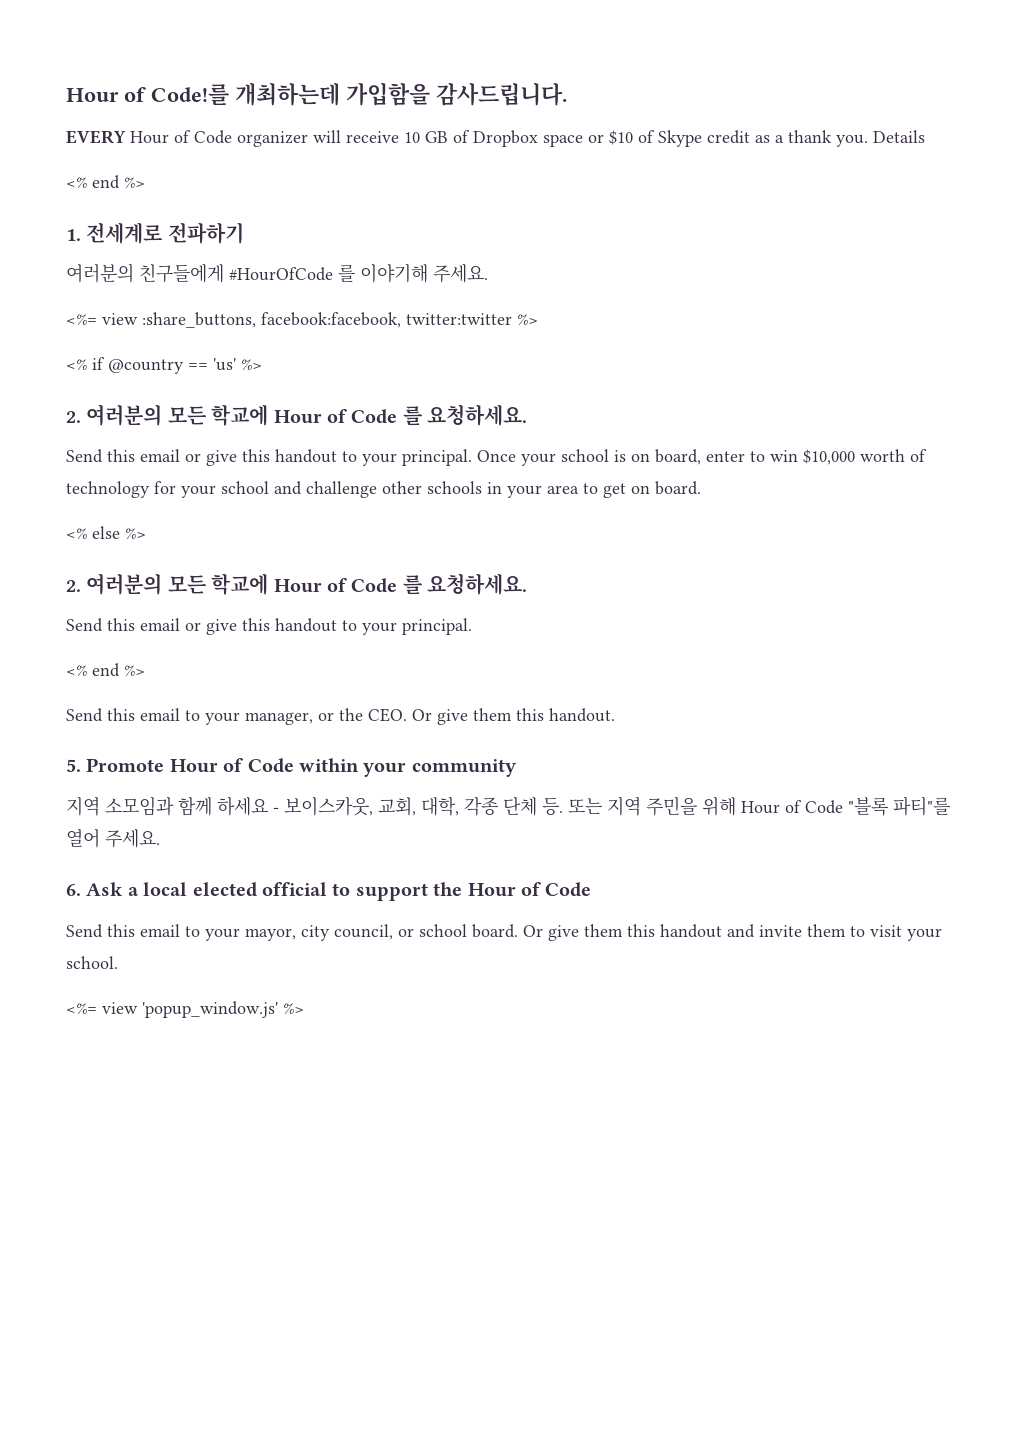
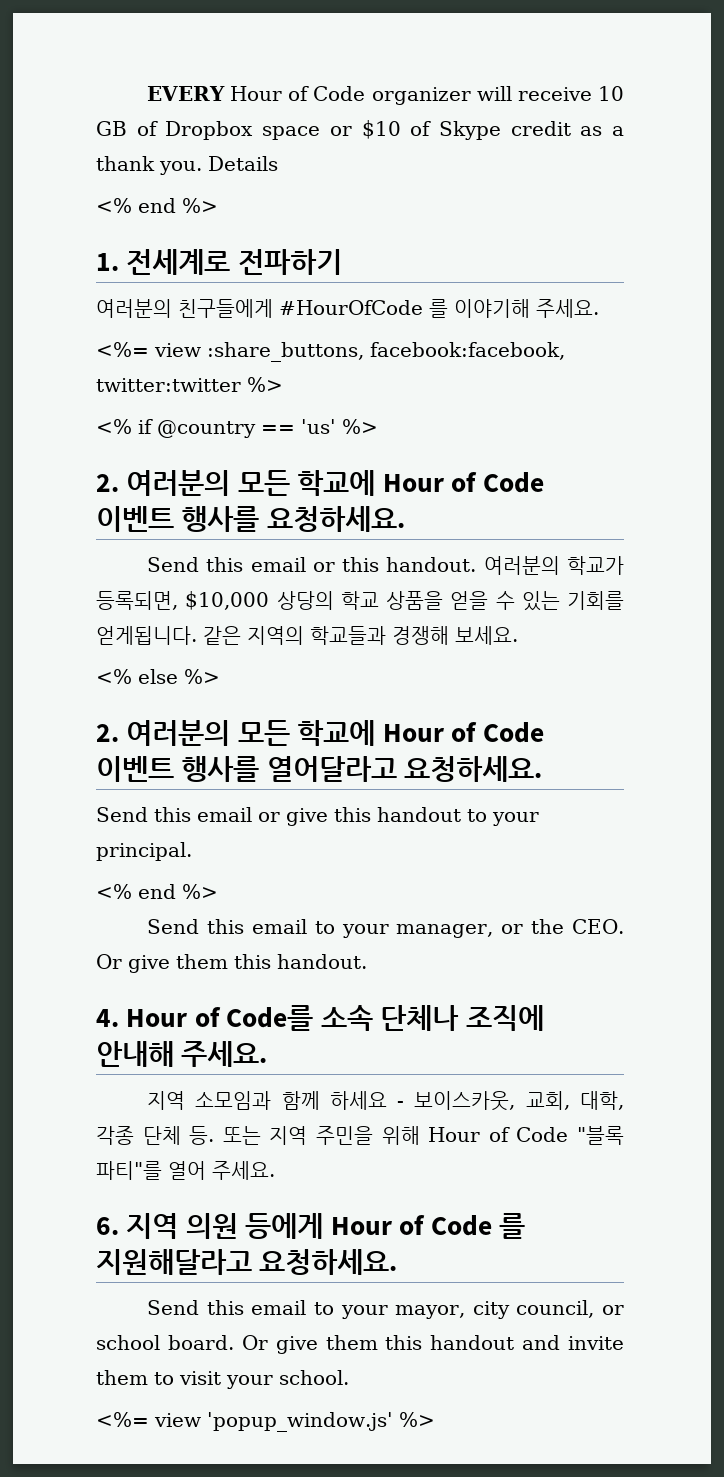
- Hour of Code!를 개최하는데 가입함을 감사드립니다.
  <% if @country == 'us' %>
- 2. 여러분의 모든 학교에 Hour of Code 를 요청하세요.
- Send this email or give this handout to your principal. Once your school is on board, enter to win $10,000 worth of technology for your school and challenge other schools in your area to get on board.
+ 2. 여러분의 모든 학교에 Hour of Code 이벤트 행사를 요청하세요.
+ Send this email or this handout. 여러분의 학교가 등록되면, $10,000 상당의 학교 상품을 얻을 수 있는 기회를 얻게됩니다. 같은 지역의 학교들과 경쟁해 보세요.
  <% else %>
- 2. 여러분의 모든 학교에 Hour of Code 를 요청하세요.
+ 2. 여러분의 모든 학교에 Hour of Code 이벤트 행사를 열어달라고 요청하세요.
- 5. Promote Hour of Code within your community
+ 4. Hour of Code를 소속 단체나 조직에 안내해 주세요.
- 6. Ask a local elected official to support the Hour of Code
+ 6. 지역 의원 등에게 Hour of Code 를 지원해달라고 요청하세요.

